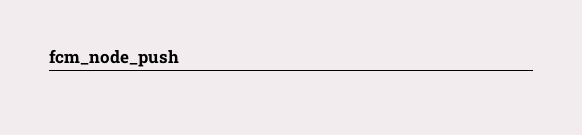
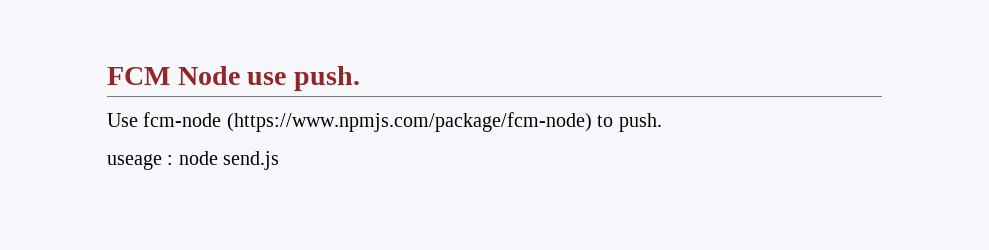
- fcm_node_push
+ FCM Node use push.
+ Use fcm-node (https://www.npmjs.com/package/fcm-node) to push.
+ useage : node send.js

